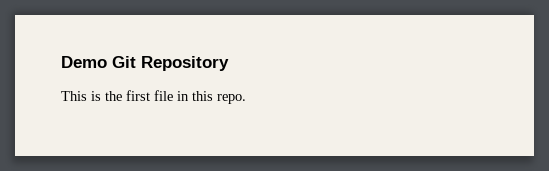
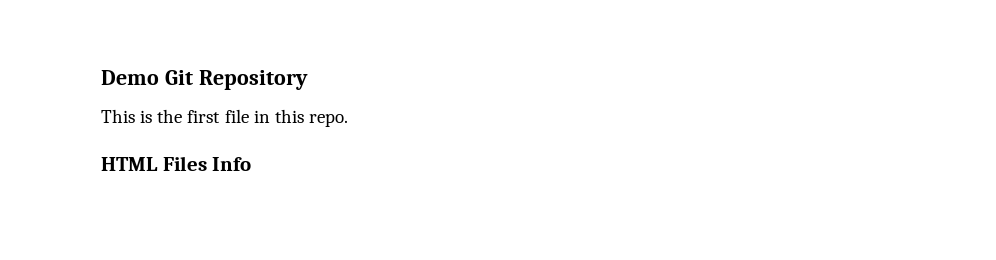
+ HTML Files Info

